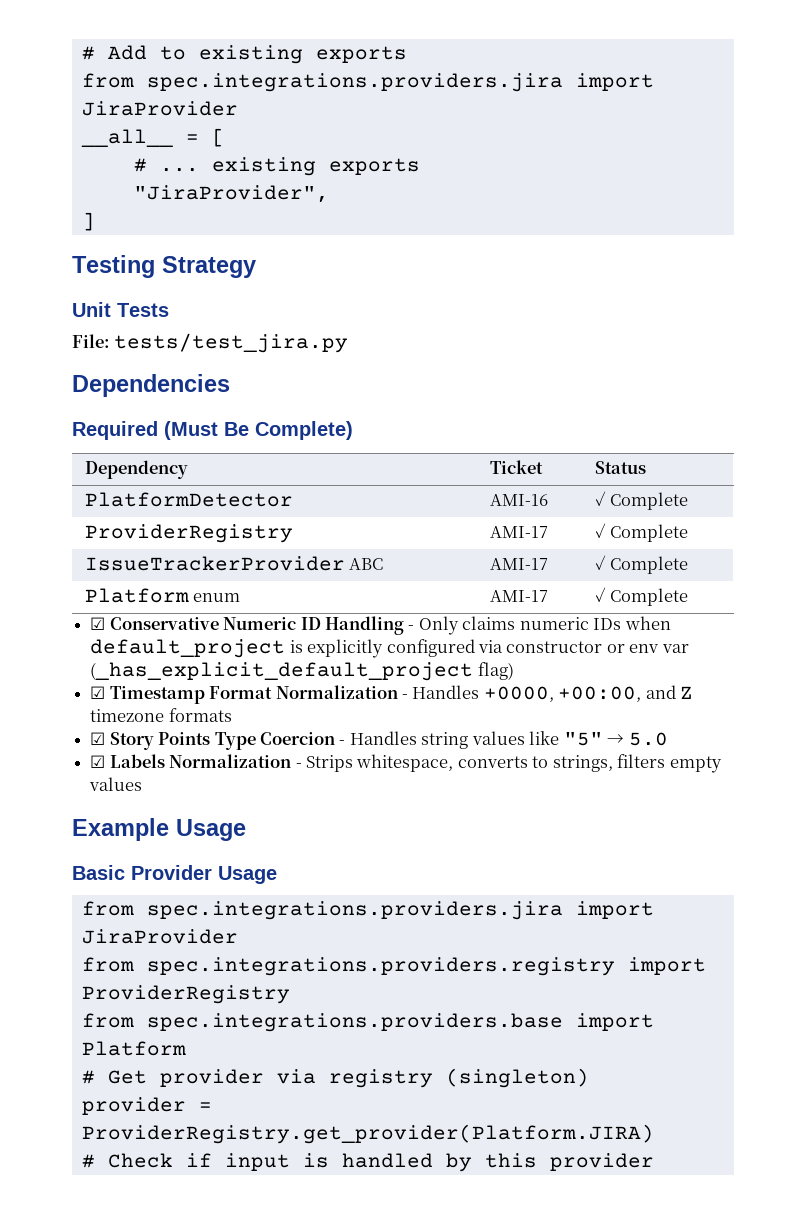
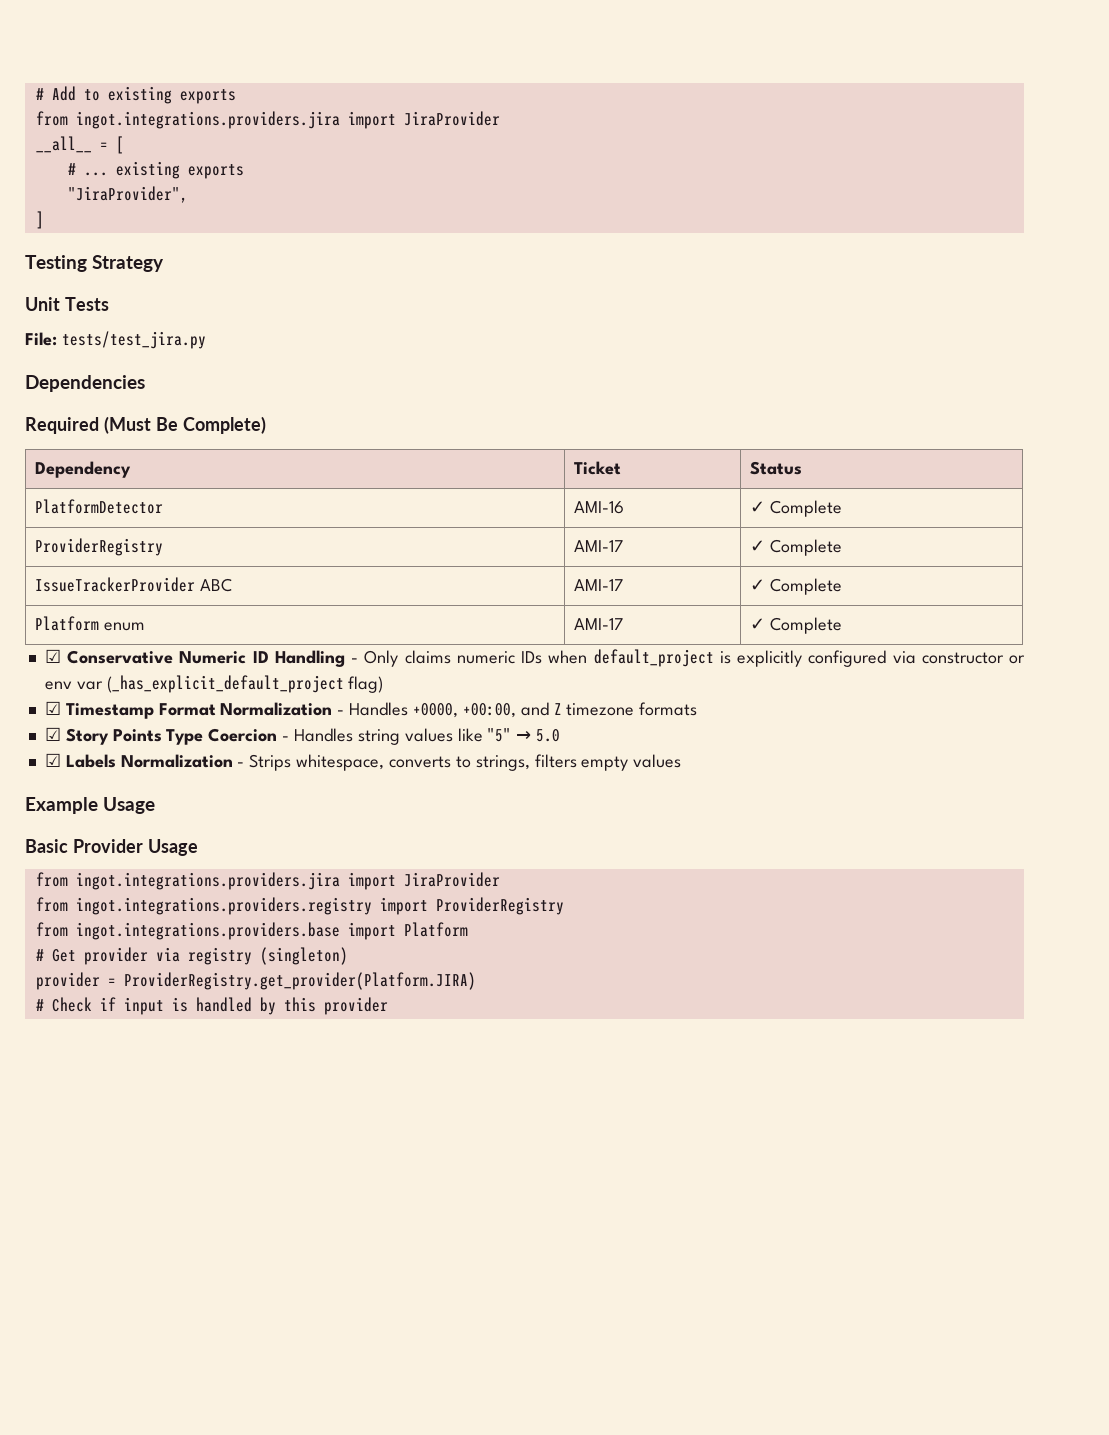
  # Add to existing exports
- from spec.integrations.providers.jira import JiraProvider
+ from ingot.integrations.providers.jira import JiraProvider
  Basic Provider Usage
- from spec.integrations.providers.jira import JiraProvider
+ from ingot.integrations.providers.jira import JiraProvider
- from spec.integrations.providers.registry import ProviderRegistry
+ from ingot.integrations.providers.registry import ProviderRegistry
- from spec.integrations.providers.base import Platform
+ from ingot.integrations.providers.base import Platform

